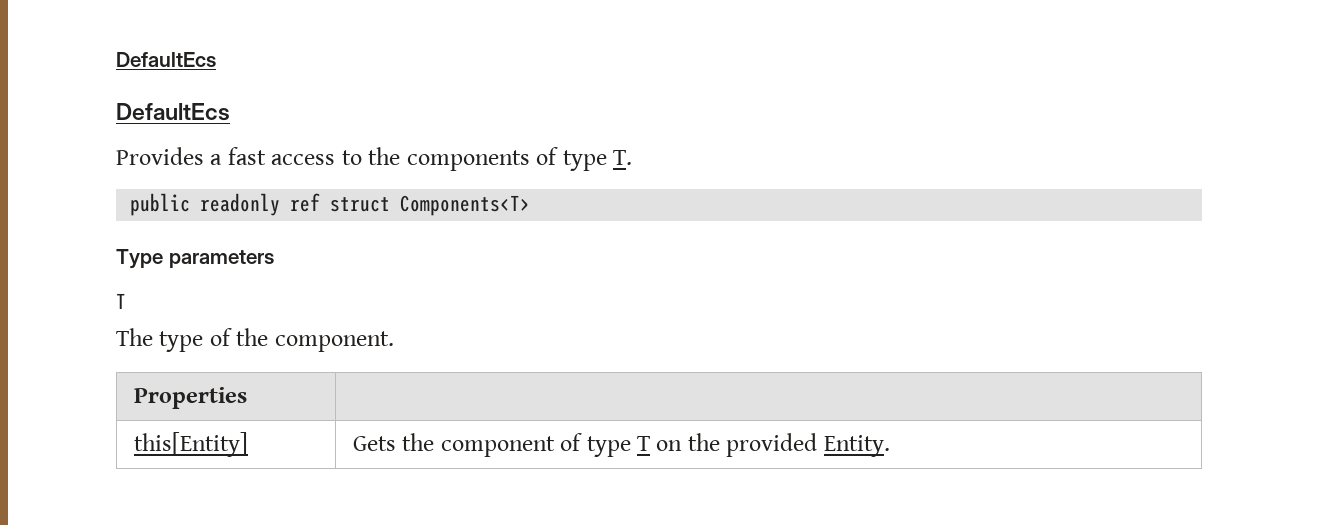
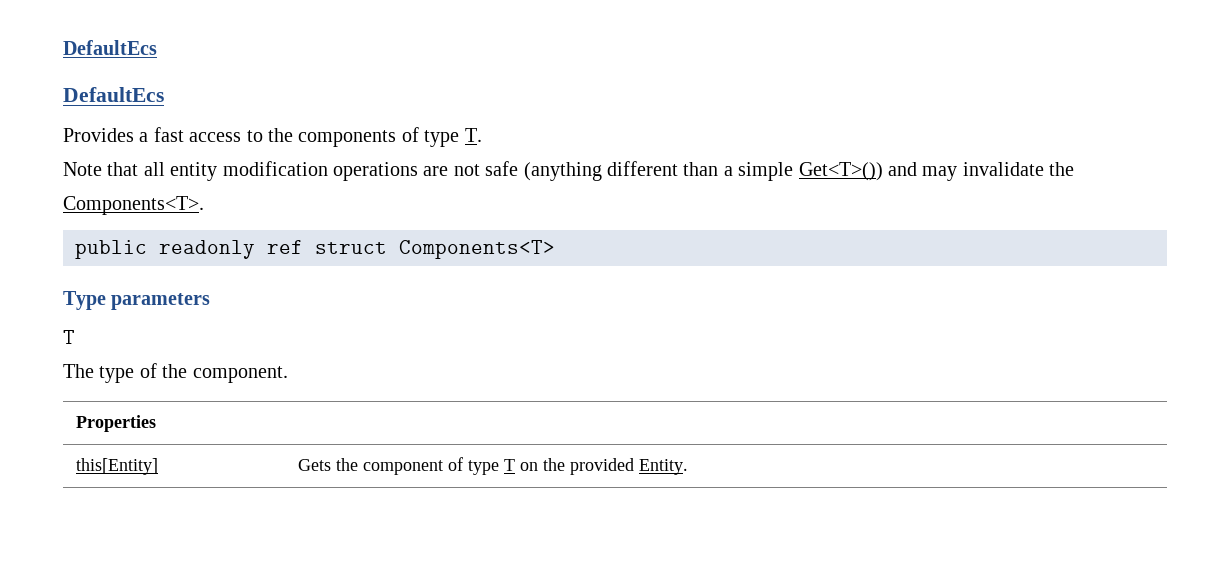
+ Note that all entity modification operations are not safe (anything different than a simple Get<T>()) and may invalidate the Components<T>.

